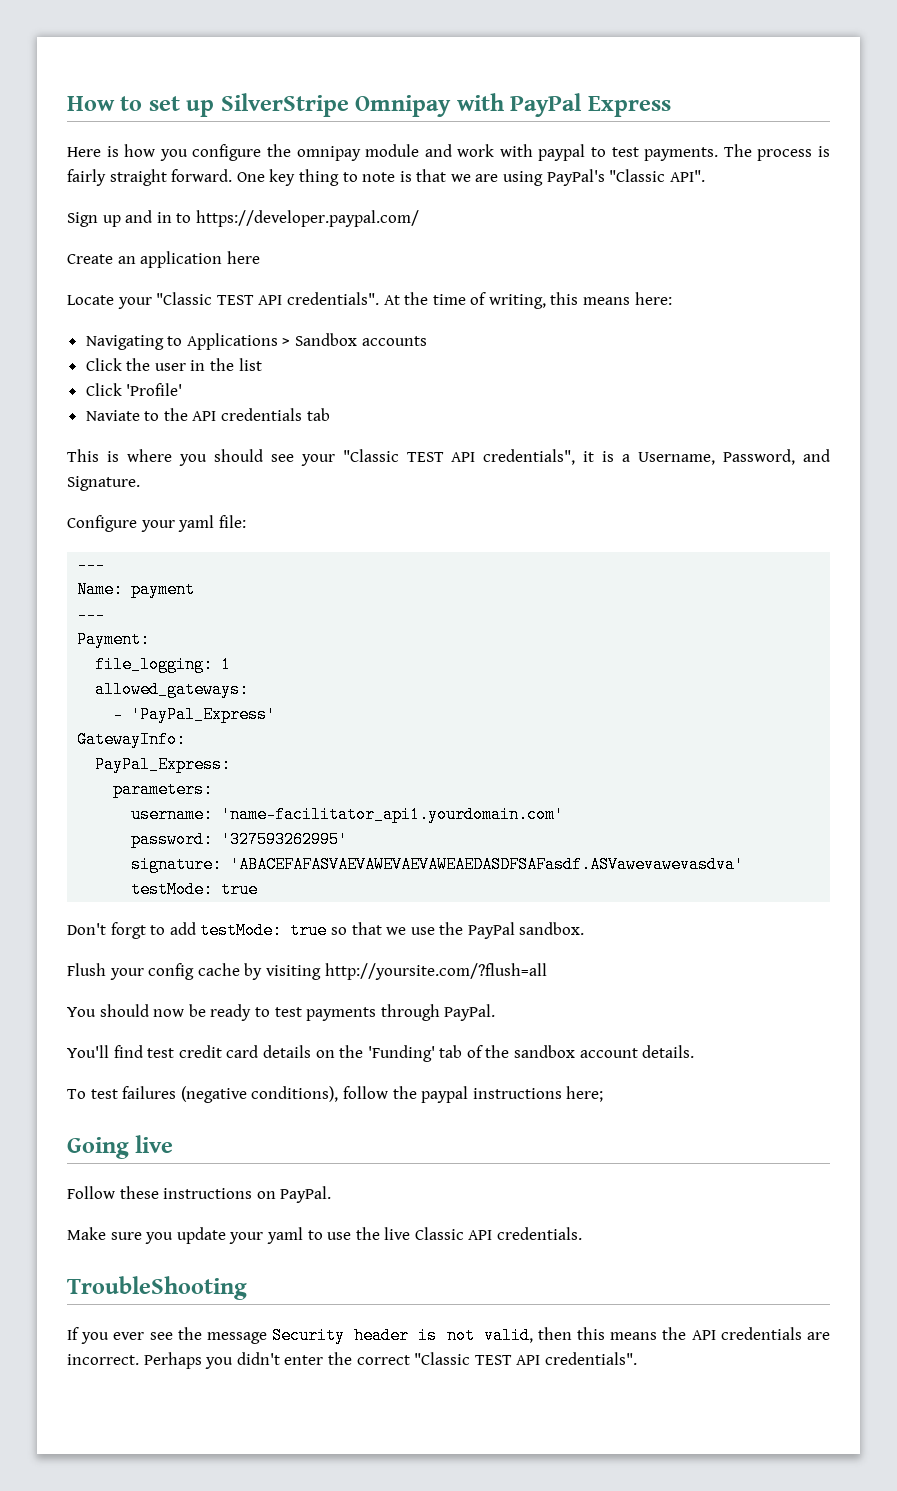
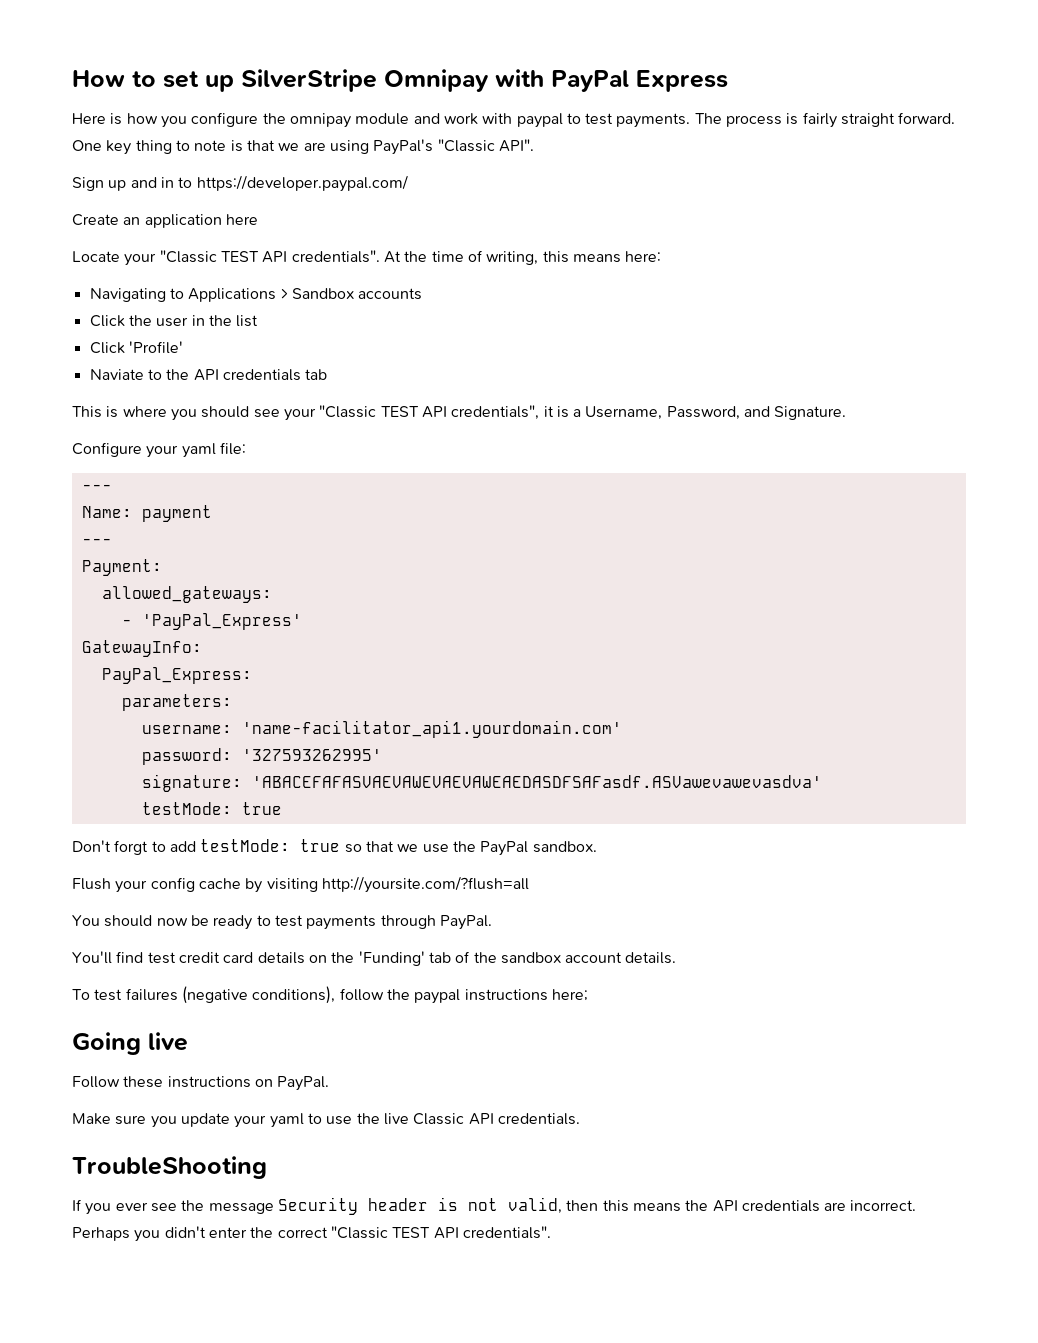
- file_logging: 1

